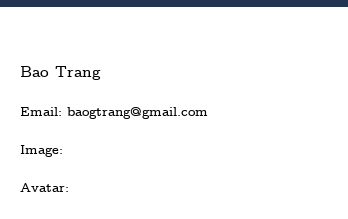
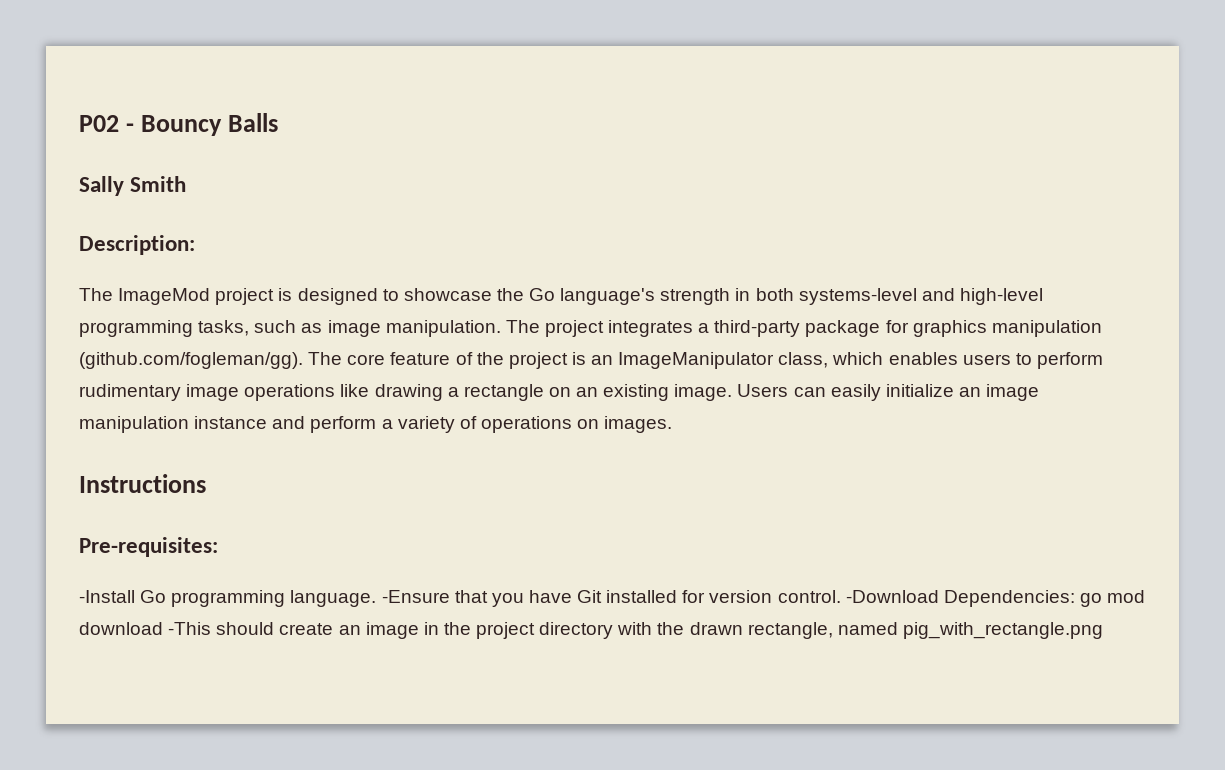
- Bao Trang
- Email: baogtrang@gmail.com
- Image:
- Avatar:
+ P02 - Bouncy Balls
+ Sally Smith
+ Description:
+ The ImageMod project is designed to showcase the Go language's strength in both systems-level and high-level programming tasks, such as image manipulation. The project integrates a third-party package for graphics manipulation (github.com/fogleman/gg). The core feature of the project is an ImageManipulator class, which enables users to perform rudimentary image operations like drawing a rectangle on an existing image. Users can easily initialize an image manipulation instance and perform a variety of operations on images.
+ Instructions
+ Pre-requisites:
+ -Install Go programming language. -Ensure that you have Git installed for version control. -Download Dependencies: go mod download -This should create an image in the project directory with the drawn rectangle, named pig_with_rectangle.png

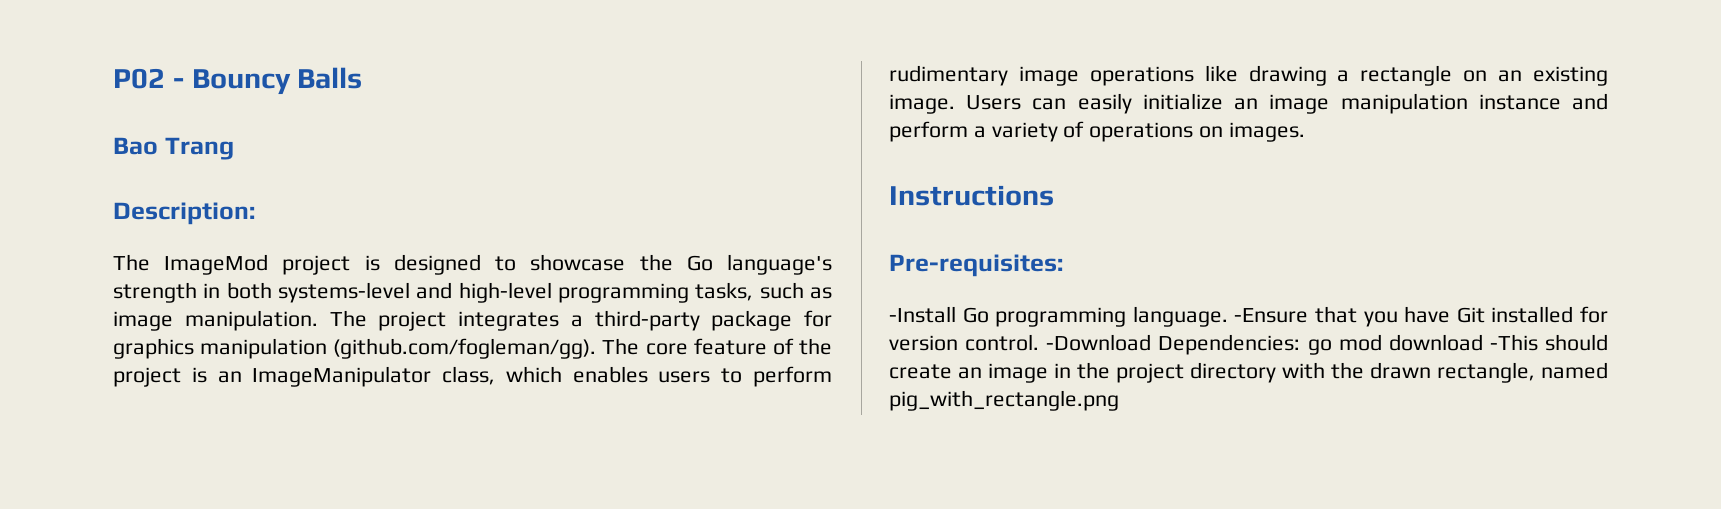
- Sally Smith
+ Bao Trang

